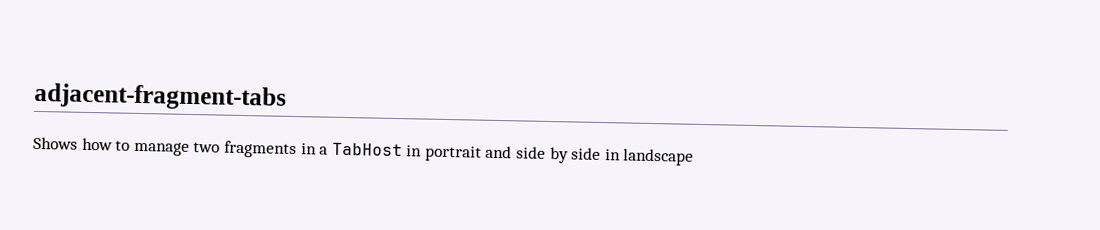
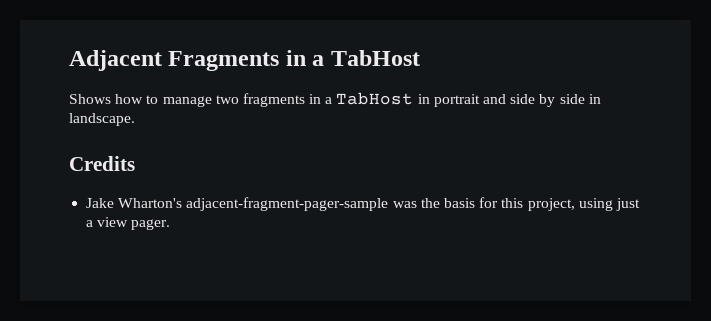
- adjacent-fragment-tabs
+ Adjacent Fragments in a TabHost
- Shows how to manage two fragments in a TabHost in portrait and side by side in landscape
+ Shows how to manage two fragments in a TabHost in portrait and side by side in landscape.
+ Credits
+ Jake Wharton's adjacent-fragment-pager-sample was the basis for this project, using just a view pager.

